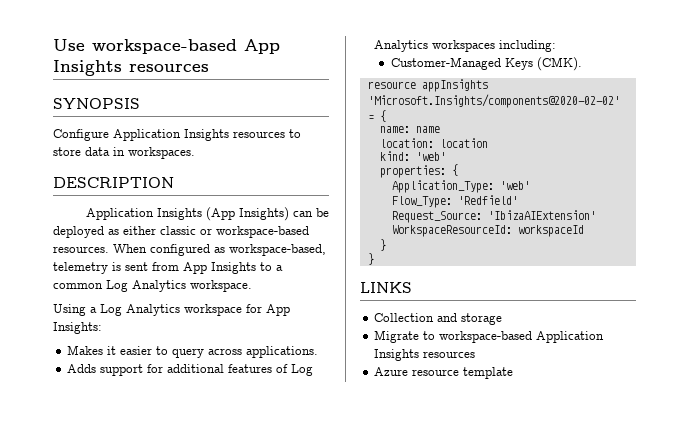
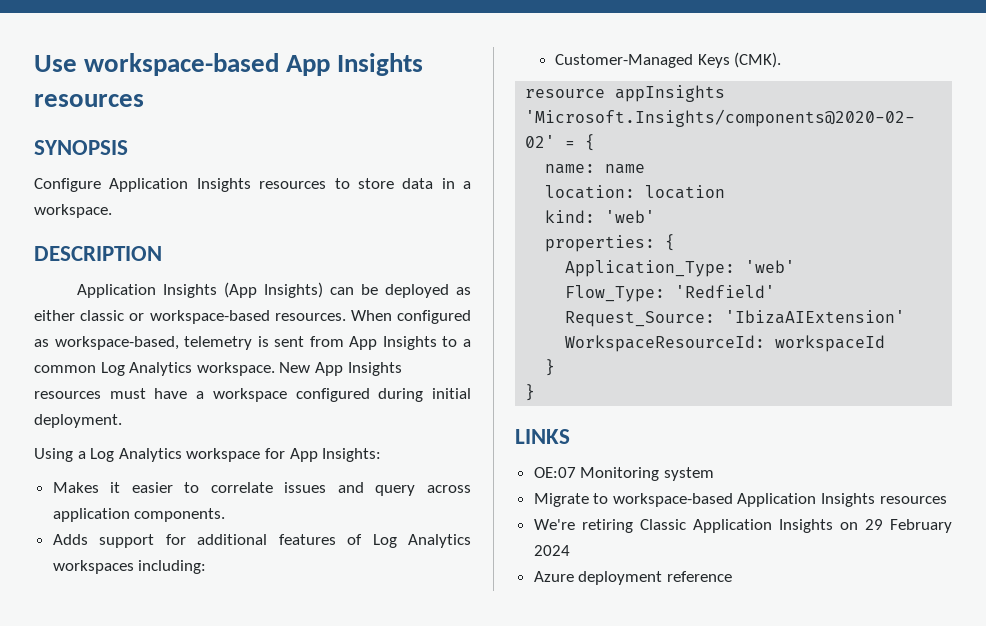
- Configure Application Insights resources to store data in workspaces.
+ Configure Application Insights resources to store data in a workspace.
+ New App Insights resources must have a workspace configured during initial deployment.
- Makes it easier to query across applications.
+ Makes it easier to correlate issues and query across application components.
- Collection and storage
+ OE:07 Monitoring system
+ We're retiring Classic Application Insights on 29 February 2024
- Azure resource template
+ Azure deployment reference

